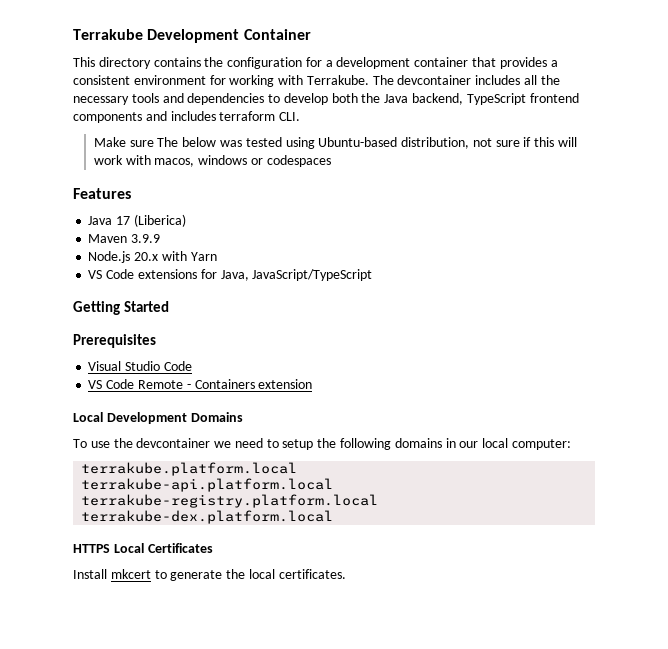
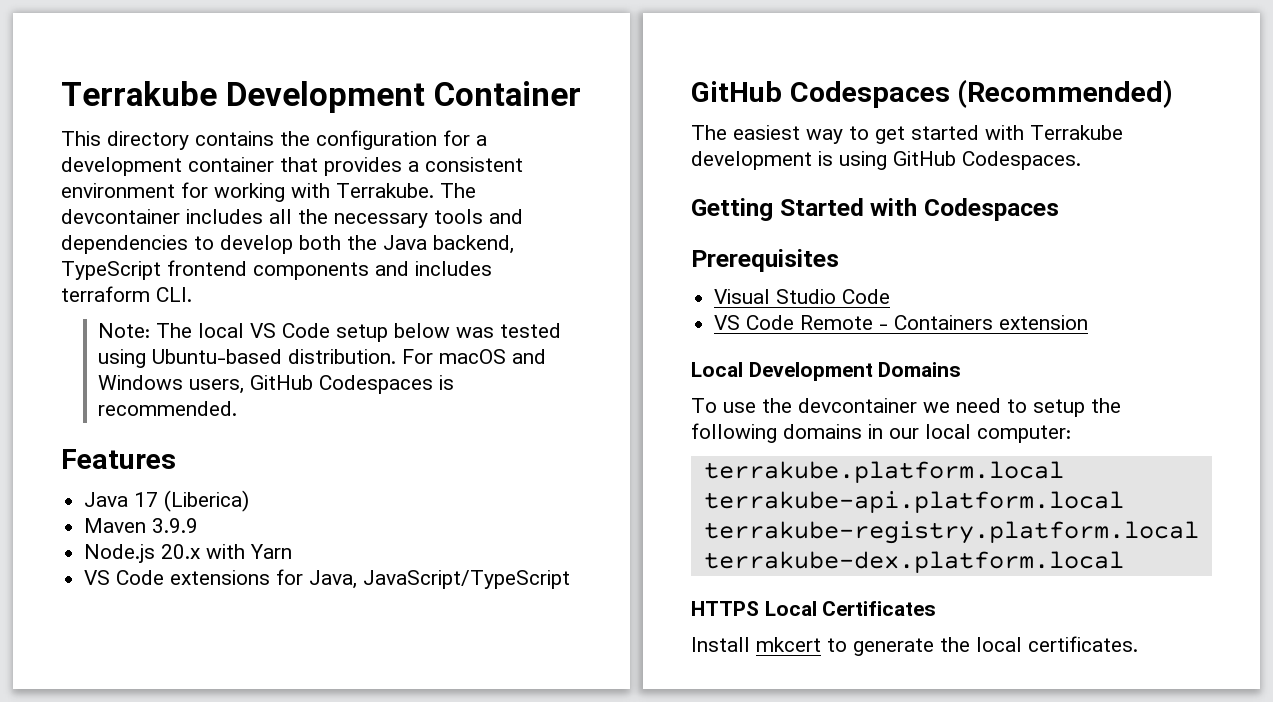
- Make sure The below was tested using Ubuntu-based distribution, not sure if this will work with macos, windows or codespaces
+ Note: The local VS Code setup below was tested using Ubuntu-based distribution. For macOS and Windows users, GitHub Codespaces is recommended.
+ GitHub Codespaces (Recommended)
+ The easiest way to get started with Terrakube development is using GitHub Codespaces.
- Getting Started
+ Getting Started with Codespaces

